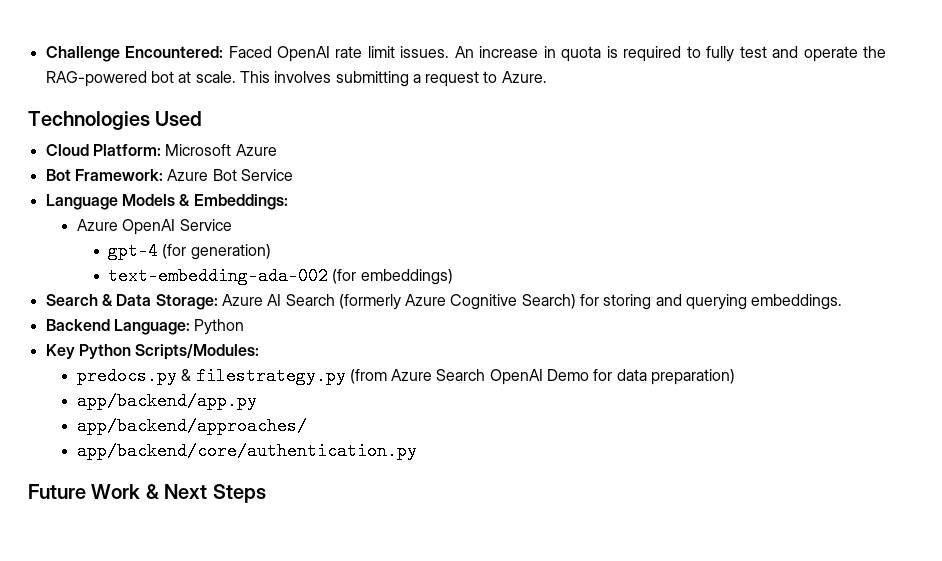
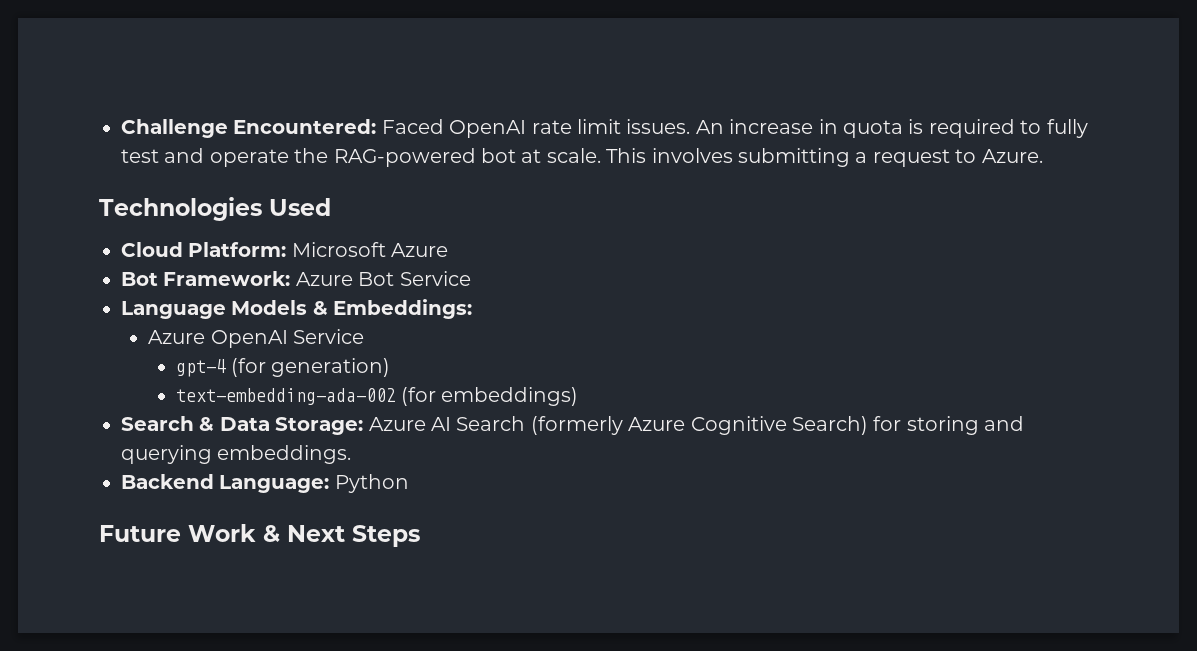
- Key Python Scripts/Modules:
- predocs.py & filestrategy.py (from Azure Search OpenAI Demo for data preparation)
- app/backend/app.py
- app/backend/approaches/
- app/backend/core/authentication.py

